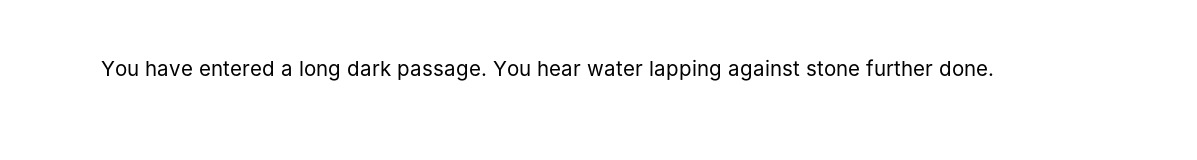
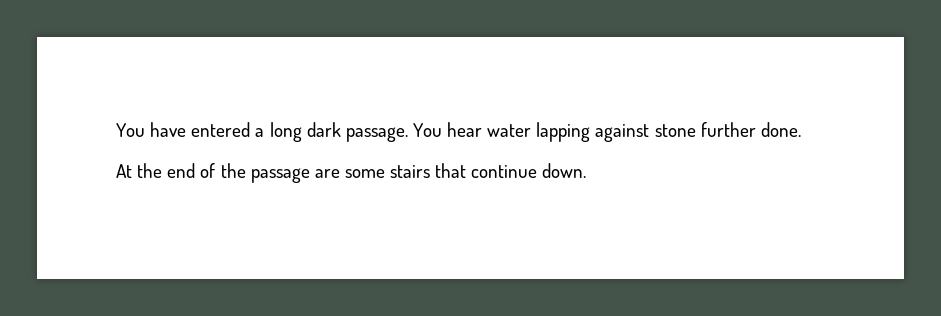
+ At the end of the passage are some stairs that continue down.

